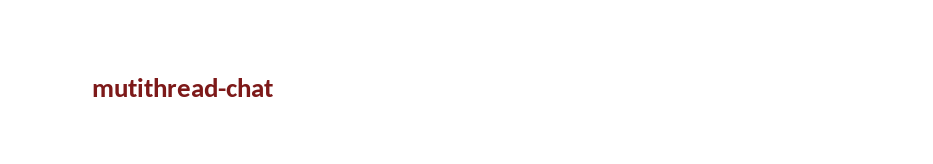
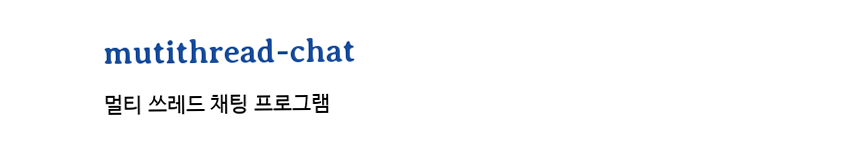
+ 멀티 쓰레드 채팅 프로그램

